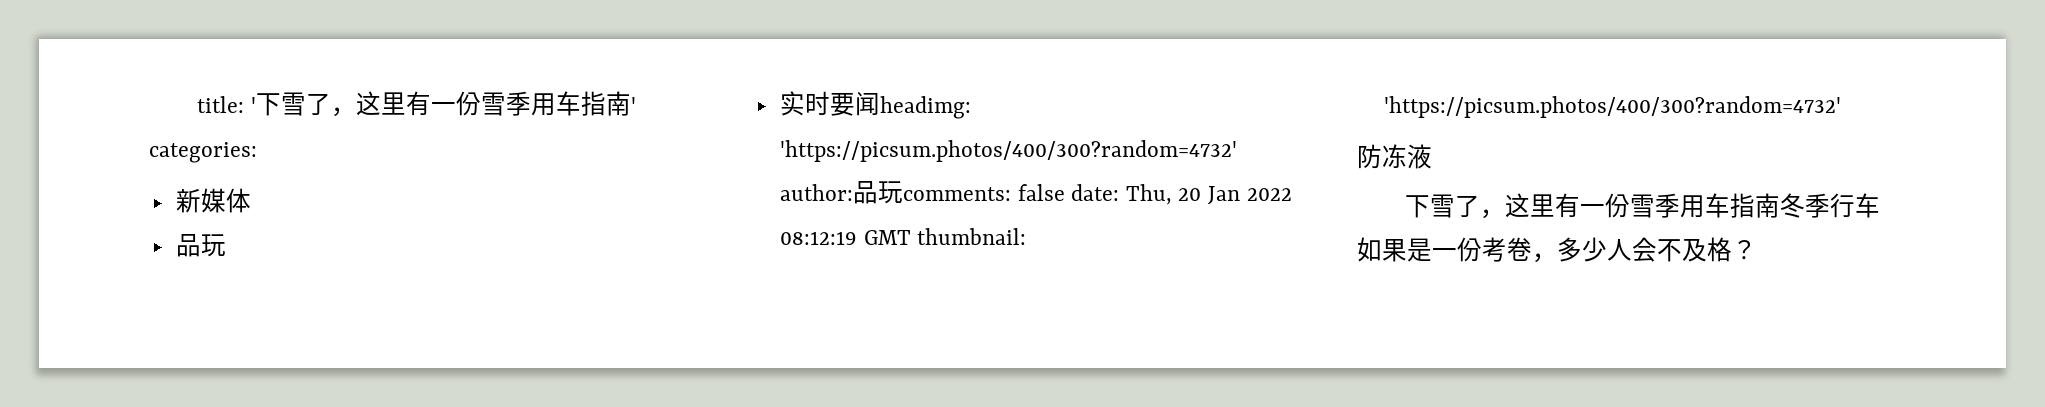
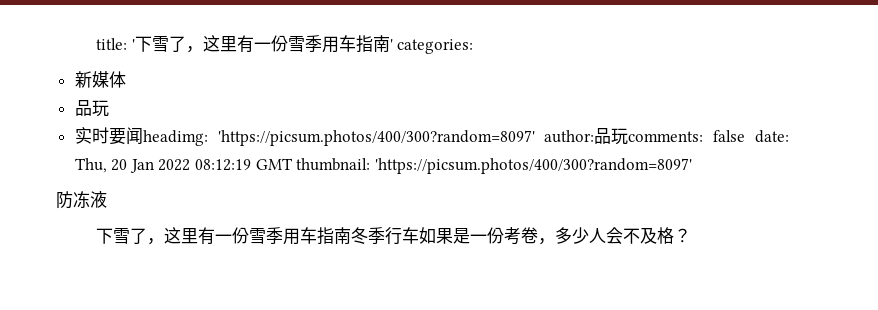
- 实时要闻headimg: 'https://picsum.photos/400/300?random=4732' author:品玩comments: false date: Thu, 20 Jan 2022 08:12:19 GMT thumbnail: 'https://picsum.photos/400/300?random=4732'
+ 实时要闻headimg: 'https://picsum.photos/400/300?random=8097' author:品玩comments: false date: Thu, 20 Jan 2022 08:12:19 GMT thumbnail: 'https://picsum.photos/400/300?random=8097'

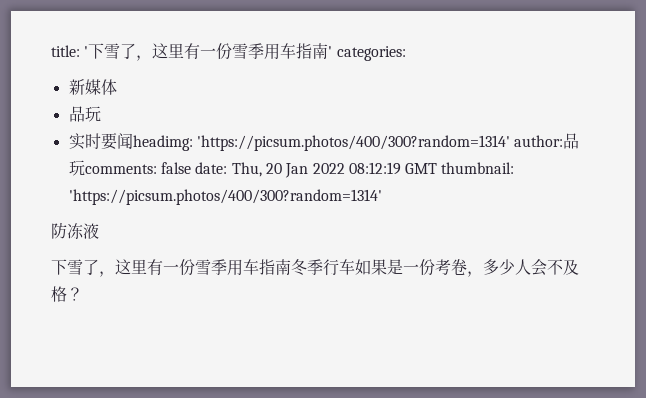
- 实时要闻headimg: 'https://picsum.photos/400/300?random=8097' author:品玩comments: false date: Thu, 20 Jan 2022 08:12:19 GMT thumbnail: 'https://picsum.photos/400/300?random=8097'
+ 实时要闻headimg: 'https://picsum.photos/400/300?random=1314' author:品玩comments: false date: Thu, 20 Jan 2022 08:12:19 GMT thumbnail: 'https://picsum.photos/400/300?random=1314'

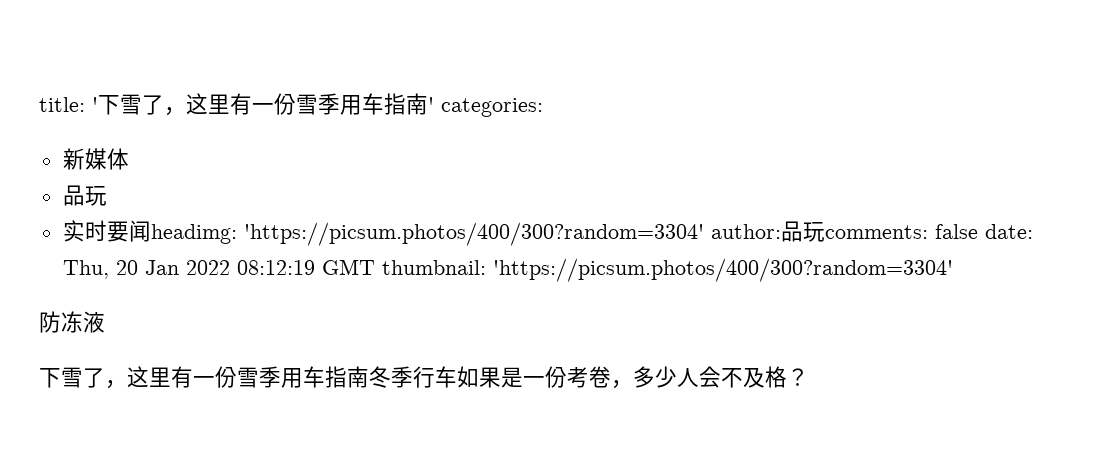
- 实时要闻headimg: 'https://picsum.photos/400/300?random=1314' author:品玩comments: false date: Thu, 20 Jan 2022 08:12:19 GMT thumbnail: 'https://picsum.photos/400/300?random=1314'
+ 实时要闻headimg: 'https://picsum.photos/400/300?random=3304' author:品玩comments: false date: Thu, 20 Jan 2022 08:12:19 GMT thumbnail: 'https://picsum.photos/400/300?random=3304'

